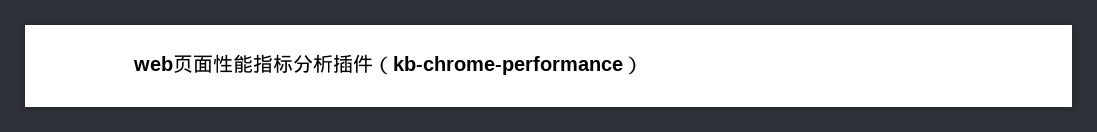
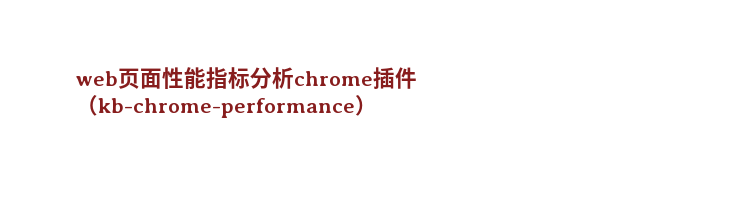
- web页面性能指标分析插件（kb-chrome-performance）
+ web页面性能指标分析chrome插件（kb-chrome-performance）

